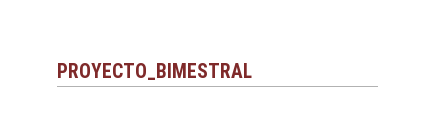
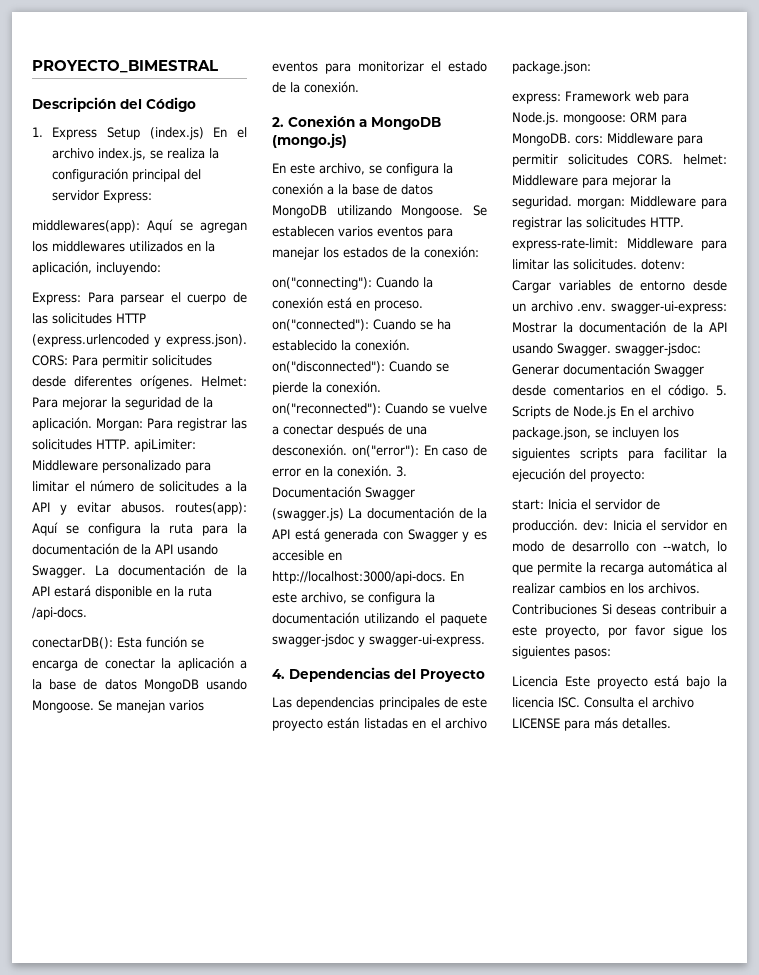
+ Descripción del Código
+ 1. Express Setup (index.js) En el archivo index.js, se realiza la configuración principal del servidor Express:
+ middlewares(app): Aquí se agregan los middlewares utilizados en la aplicación, incluyendo:
+ Express: Para parsear el cuerpo de las solicitudes HTTP (express.urlencoded y express.json). CORS: Para permitir solicitudes desde diferentes orígenes. Helmet: Para mejorar la seguridad de la aplicación. Morgan: Para registrar las solicitudes HTTP. apiLimiter: Middleware personalizado para limitar el número de solicitudes a la API y evitar abusos. routes(app): Aquí se configura la ruta para la documentación de la API usando Swagger. La documentación de la API estará disponible en la ruta /api-docs.
+ conectarDB(): Esta función se encarga de conectar la aplicación a la base de datos MongoDB usando Mongoose. Se manejan varios eventos para monitorizar el estado de la conexión.
+ 2. Conexión a MongoDB (mongo.js)
+ En este archivo, se configura la conexión a la base de datos MongoDB utilizando Mongoose. Se establecen varios eventos para manejar los estados de la conexión:
+ on("connecting"): Cuando la conexión está en proceso. on("connected"): Cuando se ha establecido la conexión. on("disconnected"): Cuando se pierde la conexión. on("reconnected"): Cuando se vuelve a conectar después de una desconexión. on("error"): En caso de error en la conexión. 3. Documentación Swagger (swagger.js) La documentación de la API está generada con Swagger y es accesible en http://localhost:3000/api-docs. En este archivo, se configura la documentación utilizando el paquete swagger-jsdoc y swagger-ui-express.
+ 4. Dependencias del Proyecto
+ Las dependencias principales de este proyecto están listadas en el archivo package.json:
+ express: Framework web para Node.js. mongoose: ORM para MongoDB. cors: Middleware para permitir solicitudes CORS. helmet: Middleware para mejorar la seguridad. morgan: Middleware para registrar las solicitudes HTTP. express-rate-limit: Middleware para limitar las solicitudes. dotenv: Cargar variables de entorno desde un archivo .env. swagger-ui-express: Mostrar la documentación de la API usando Swagger. swagger-jsdoc: Generar documentación Swagger desde comentarios en el código. 5. Scripts de Node.js En el archivo package.json, se incluyen los siguientes scripts para facilitar la ejecución del proyecto:
+ start: Inicia el servidor de producción. dev: Inicia el servidor en modo de desarrollo con --watch, lo que permite la recarga automática al realizar cambios en los archivos. Contribuciones Si deseas contribuir a este proyecto, por favor sigue los siguientes pasos:
+ Licencia Este proyecto está bajo la licencia ISC. Consulta el archivo LICENSE para más detalles.

